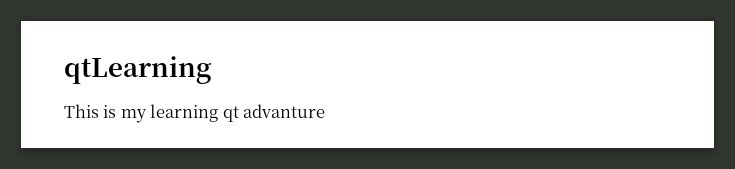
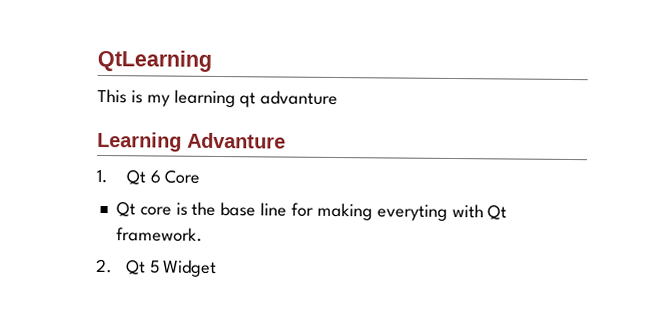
- qtLearning
+ QtLearning
+ Learning Advanture
+ 1. Qt 6 Core
+ Qt core is the base line for making everyting with Qt framework.
+ 2. Qt 5 Widget

